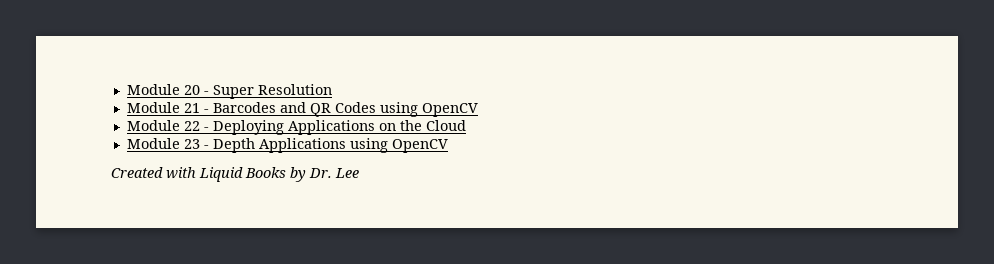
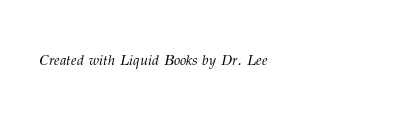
- Module 20 - Super Resolution
- Module 21 - Barcodes and QR Codes using OpenCV
- Module 22 - Deploying Applications on the Cloud
- Module 23 - Depth Applications using OpenCV

